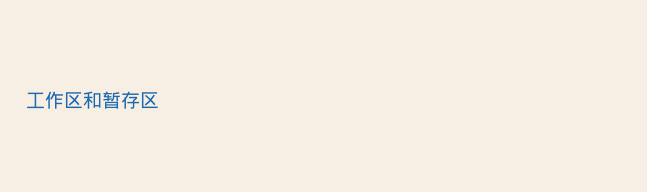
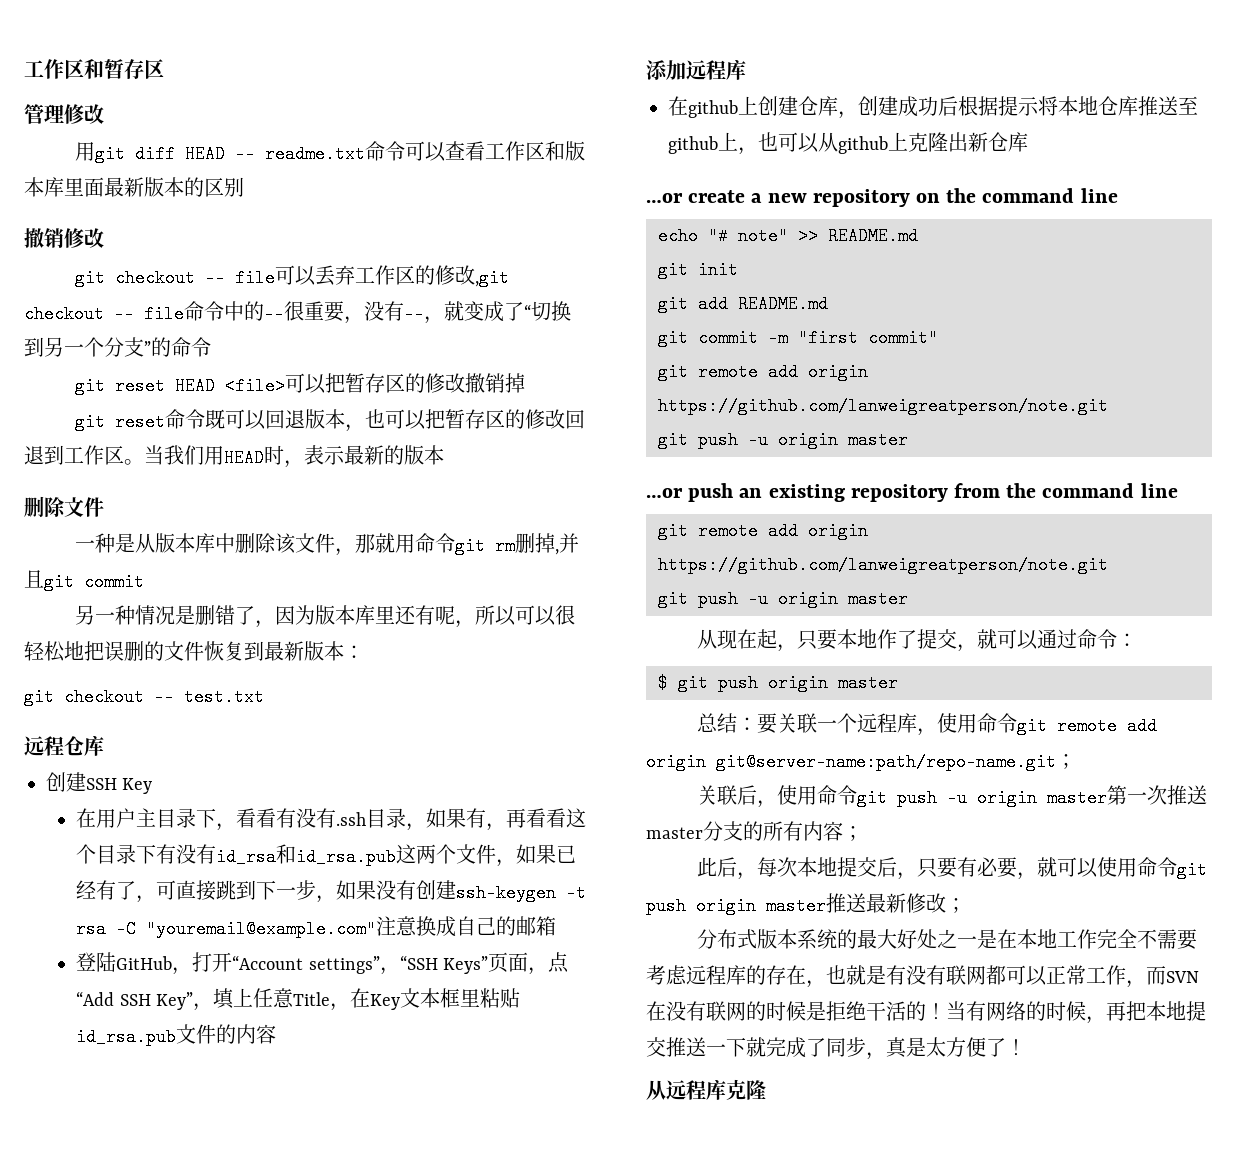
+ 管理修改
+ 用git diff HEAD -- readme.txt命令可以查看工作区和版本库里面最新版本的区别
+ 撤销修改
+ git checkout -- file可以丢弃工作区的修改,git checkout -- file命令中的--很重要，没有--，就变成了“切换到另一个分支”的命令
+ git reset HEAD <file>可以把暂存区的修改撤销掉
+ git reset命令既可以回退版本，也可以把暂存区的修改回退到工作区。当我们用HEAD时，表示最新的版本
+ 删除文件
+ 一种是从版本库中删除该文件，那就用命令git rm删掉,并且git commit
+ 另一种情况是删错了，因为版本库里还有呢，所以可以很轻松地把误删的文件恢复到最新版本：
+ git checkout -- test.txt
+ 远程仓库
+ 创建SSH Key
+ 在用户主目录下，看看有没有.ssh目录，如果有，再看看这个目录下有没有id_rsa和id_rsa.pub这两个文件，如果已经有了，可直接跳到下一步，如果没有创建ssh-keygen -t rsa -C "youremail@example.com"注意换成自己的邮箱
+ 登陆GitHub，打开“Account settings”，“SSH Keys”页面，点“Add SSH Key”，填上任意Title，在Key文本框里粘贴id_rsa.pub文件的内容
+ 添加远程库
+ 在github上创建仓库，创建成功后根据提示将本地仓库推送至github上，也可以从github上克隆出新仓库
+ …or create a new repository on the command line
+ echo "# note" >> README.md
+ git init
+ git add README.md
+ git commit -m "first commit"
+ git remote add origin https://github.com/lanweigreatperson/note.git
+ git push -u origin master
+ …or push an existing repository from the command line
+ git remote add origin https://github.com/lanweigreatperson/note.git
+ git push -u origin master
+ 从现在起，只要本地作了提交，就可以通过命令：
+ $ git push origin master
+ 总结：要关联一个远程库，使用命令git remote add origin git@server-name:path/repo-name.git；
+ 关联后，使用命令git push -u origin master第一次推送master分支的所有内容；
+ 此后，每次本地提交后，只要有必要，就可以使用命令git push origin master推送最新修改；
+ 分布式版本系统的最大好处之一是在本地工作完全不需要考虑远程库的存在，也就是有没有联网都可以正常工作，而SVN在没有联网的时候是拒绝干活的！当有网络的时候，再把本地提交推送一下就完成了同步，真是太方便了！
+ 从远程库克隆

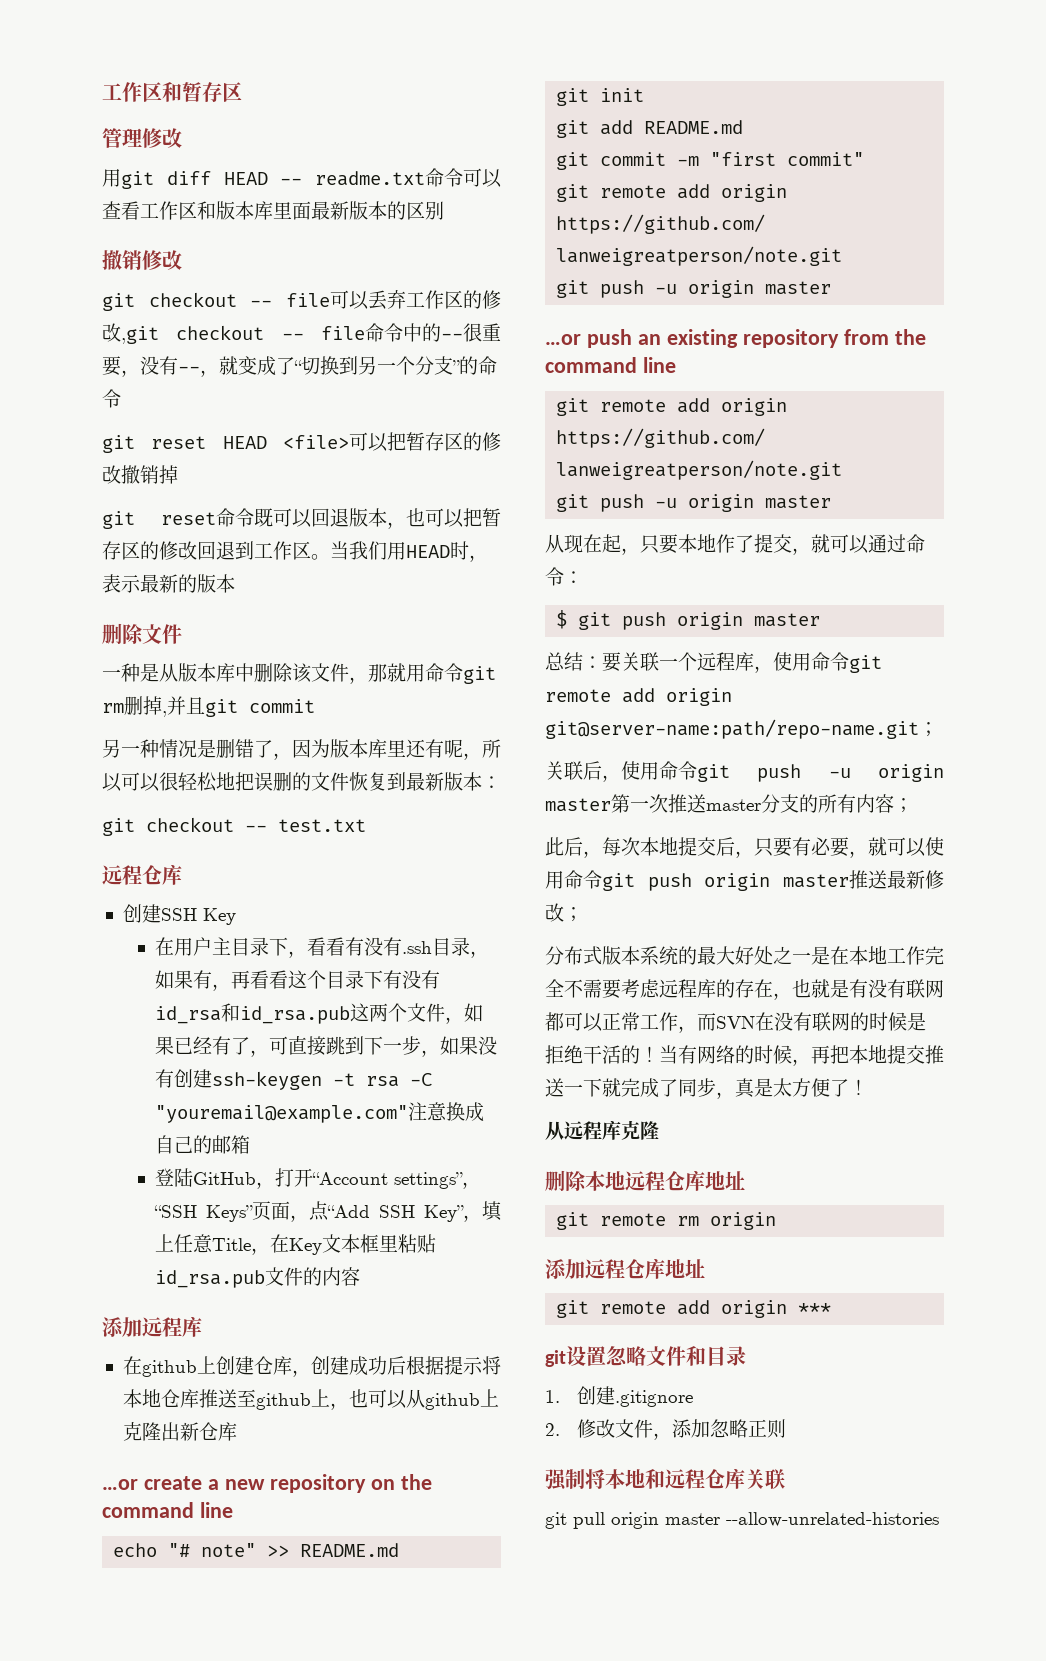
+ 删除本地远程仓库地址
+ git remote rm origin
+ 添加远程仓库地址
+ git remote add origin ***
+ git设置忽略文件和目录
+ 1.创建.gitignore
+ 2.修改文件，添加忽略正则
+ 强制将本地和远程仓库关联
+ git pull origin master --allow-unrelated-histories

